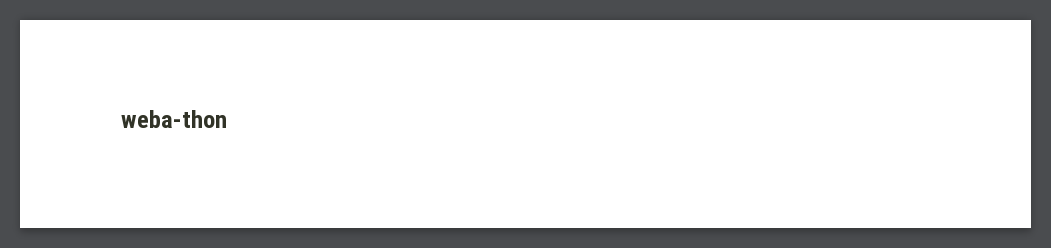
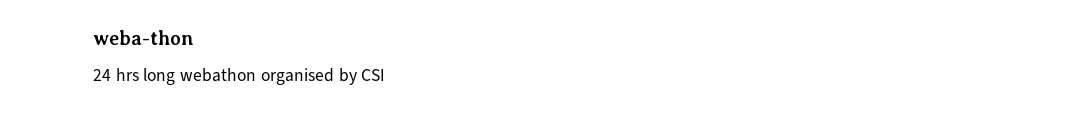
+ 24 hrs long webathon organised by CSI

